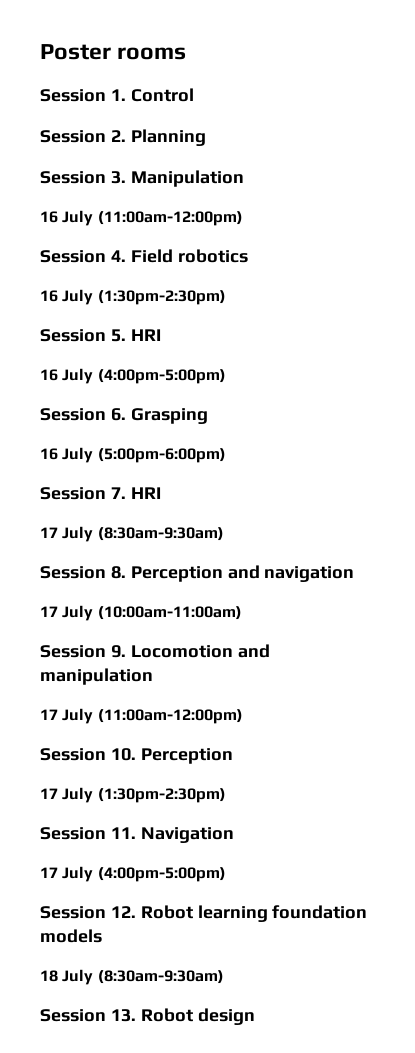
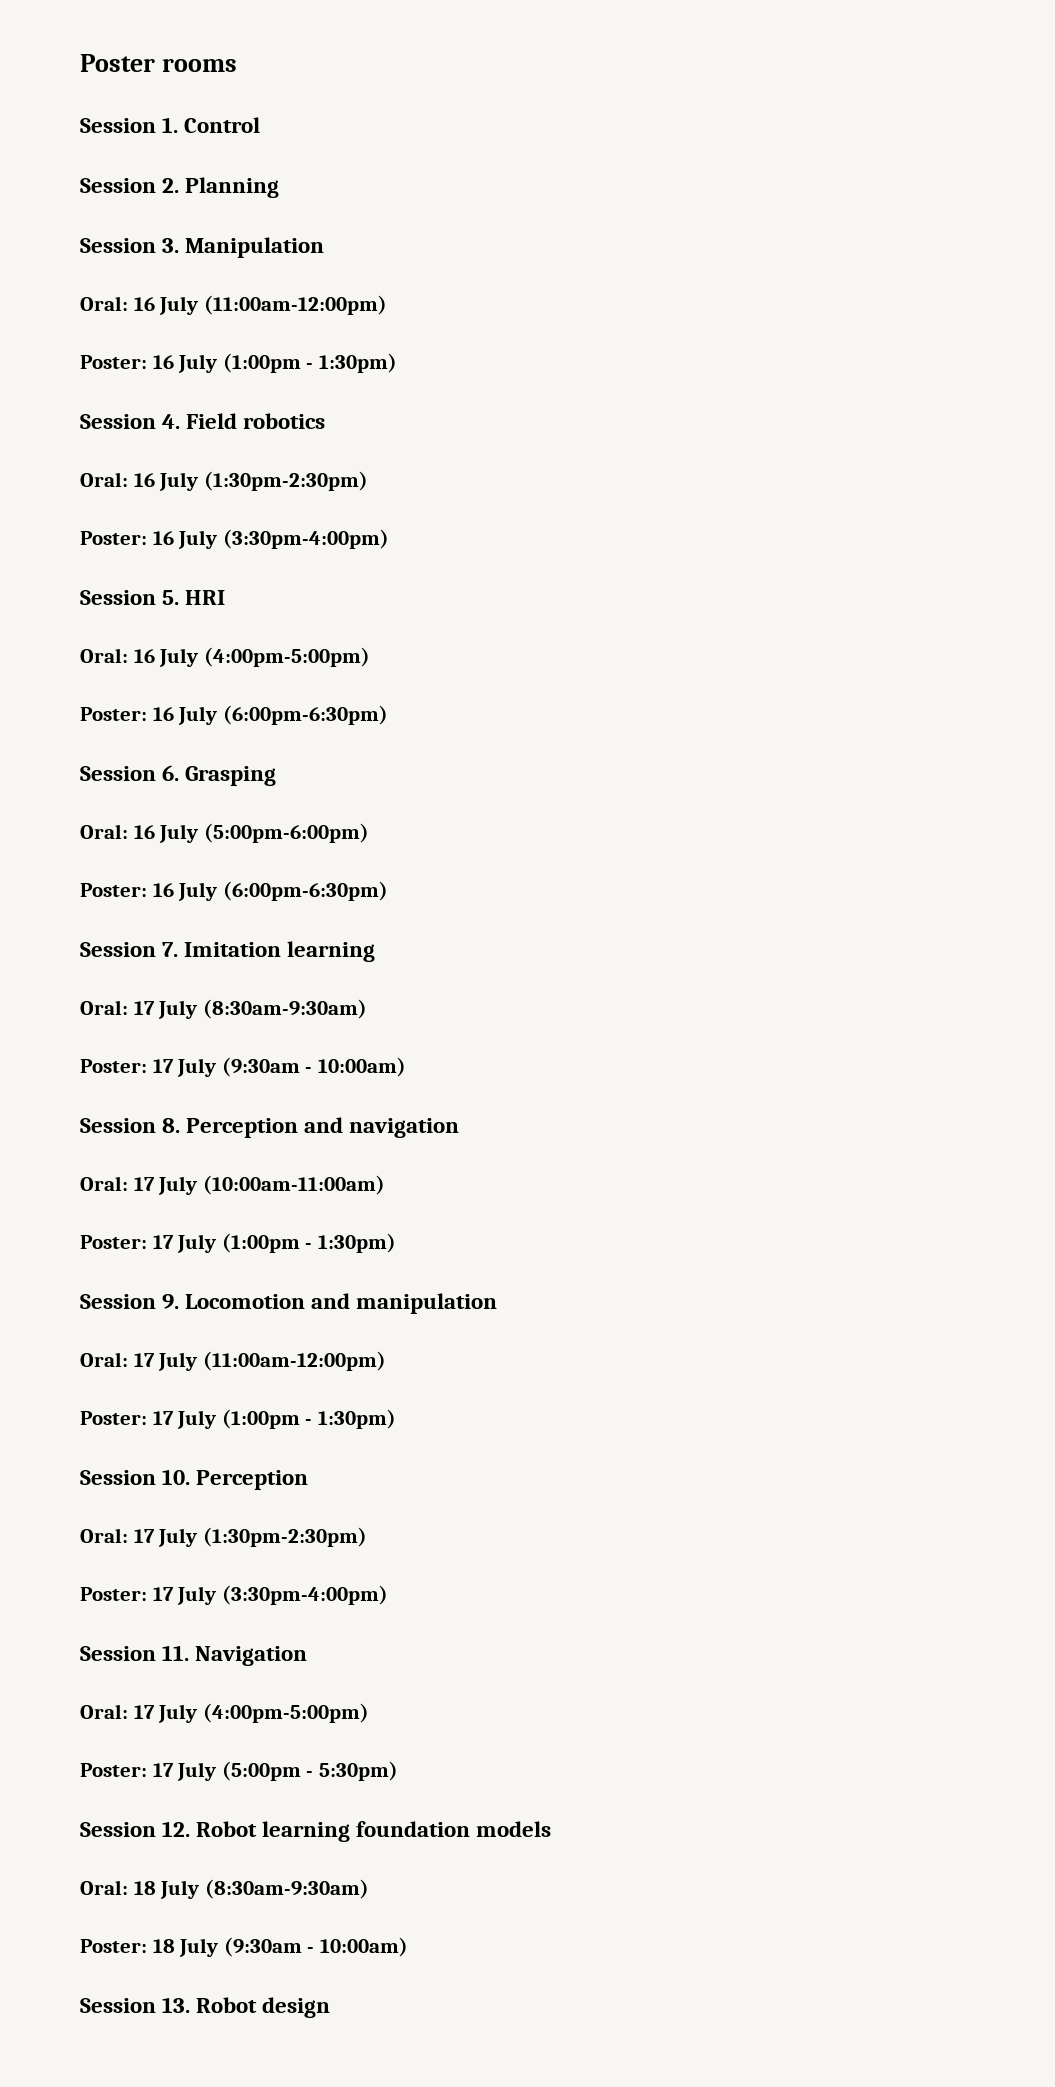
- 16 July (11:00am-12:00pm)
+ Oral: 16 July (11:00am-12:00pm)
+ Poster: 16 July (1:00pm - 1:30pm)
- 16 July (1:30pm-2:30pm)
+ Oral: 16 July (1:30pm-2:30pm)
+ Poster: 16 July (3:30pm-4:00pm)
- 16 July (4:00pm-5:00pm)
+ Oral: 16 July (4:00pm-5:00pm)
+ Poster: 16 July (6:00pm-6:30pm)
- 16 July (5:00pm-6:00pm)
+ Oral: 16 July (5:00pm-6:00pm)
+ Poster: 16 July (6:00pm-6:30pm)
- Session 7. HRI
- 17 July (8:30am-9:30am)
+ Session 7. Imitation learning
+ Oral: 17 July (8:30am-9:30am)
+ Poster: 17 July (9:30am - 10:00am)
- 17 July (10:00am-11:00am)
+ Oral: 17 July (10:00am-11:00am)
+ Poster: 17 July (1:00pm - 1:30pm)
- 17 July (11:00am-12:00pm)
+ Oral: 17 July (11:00am-12:00pm)
+ Poster: 17 July (1:00pm - 1:30pm)
- 17 July (1:30pm-2:30pm)
+ Oral: 17 July (1:30pm-2:30pm)
+ Poster: 17 July (3:30pm-4:00pm)
- 17 July (4:00pm-5:00pm)
+ Oral: 17 July (4:00pm-5:00pm)
+ Poster: 17 July (5:00pm - 5:30pm)
- 18 July (8:30am-9:30am)
+ Oral: 18 July (8:30am-9:30am)
+ Poster: 18 July (9:30am - 10:00am)

